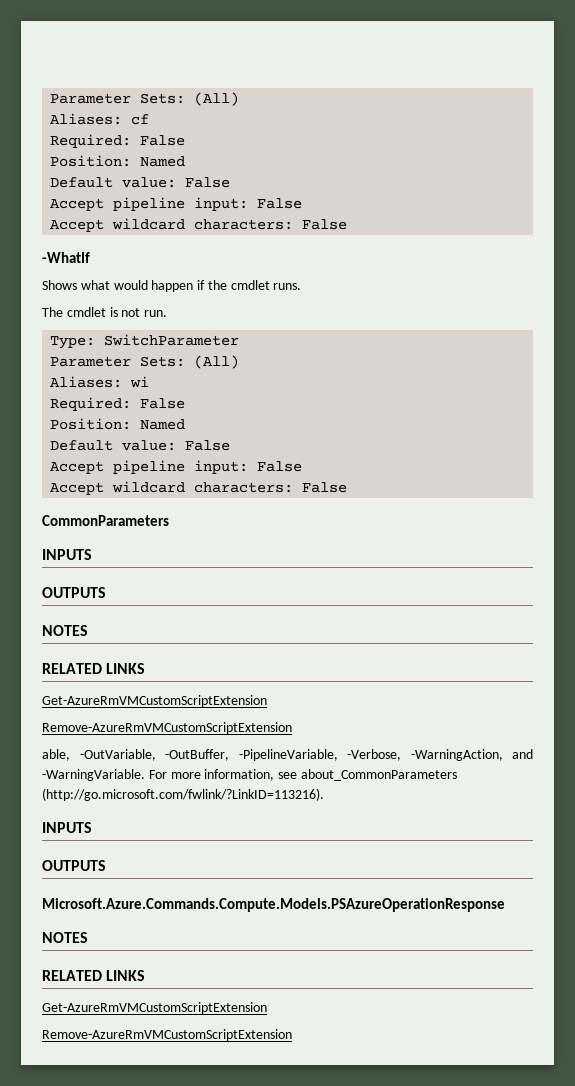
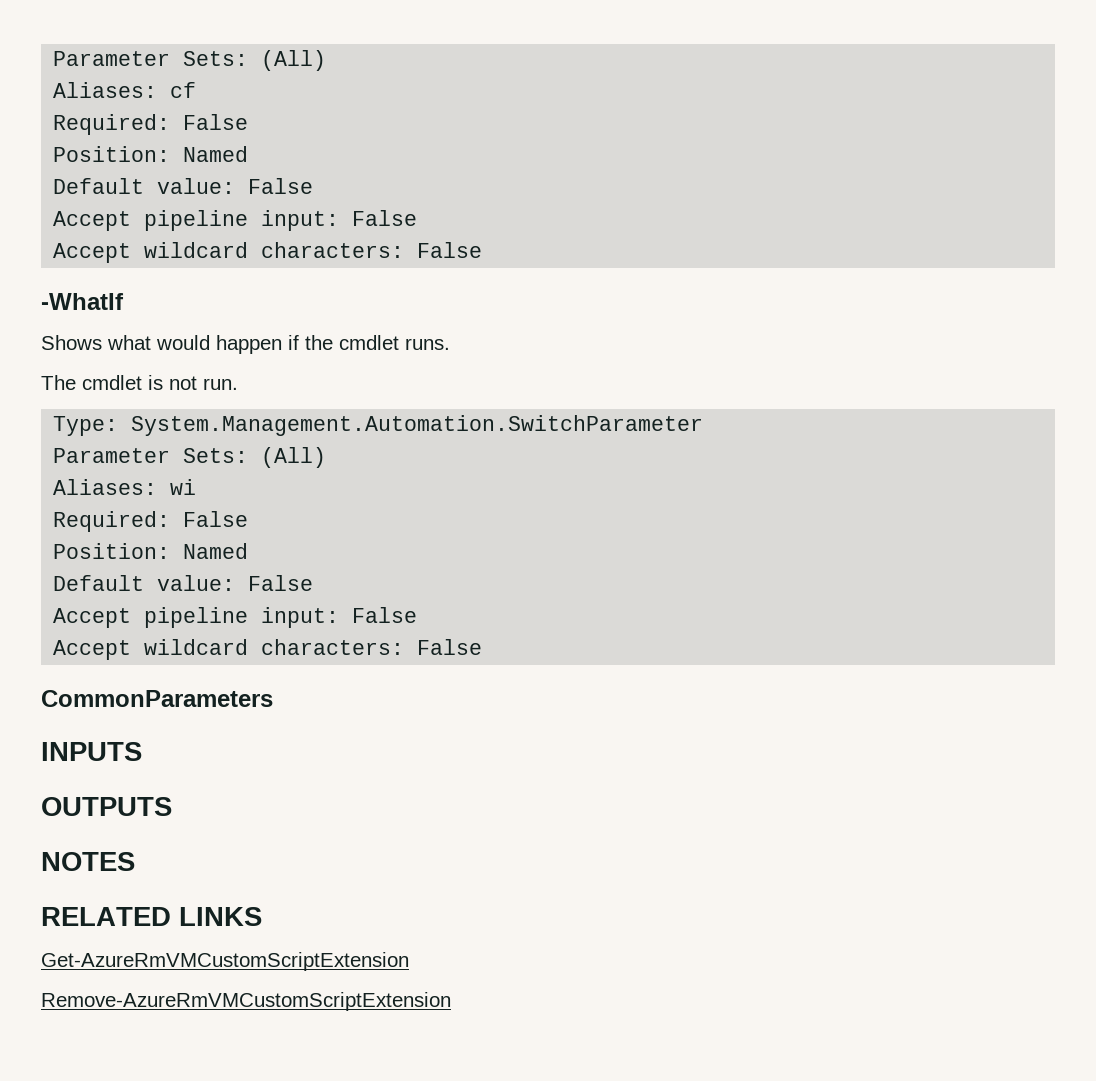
- Type: SwitchParameter
+ Type: System.Management.Automation.SwitchParameter
- able, -OutVariable, -OutBuffer, -PipelineVariable, -Verbose, -WarningAction, and -WarningVariable. For more information, see about_CommonParameters (http://go.microsoft.com/fwlink/?LinkID=113216).
- INPUTS
- OUTPUTS
- Microsoft.Azure.Commands.Compute.Models.PSAzureOperationResponse
- NOTES
- RELATED LINKS
- Get-AzureRmVMCustomScriptExtension
- Remove-AzureRmVMCustomScriptExtension

